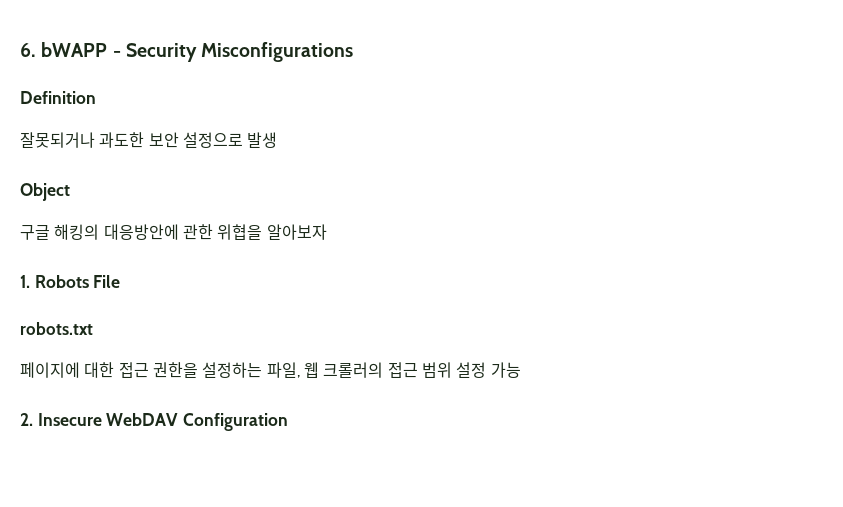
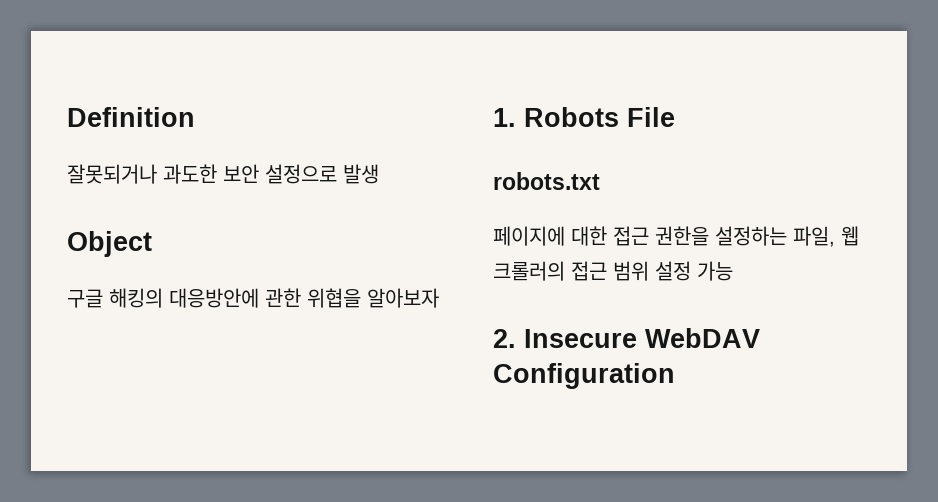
- 6. bWAPP - Security Misconfigurations

